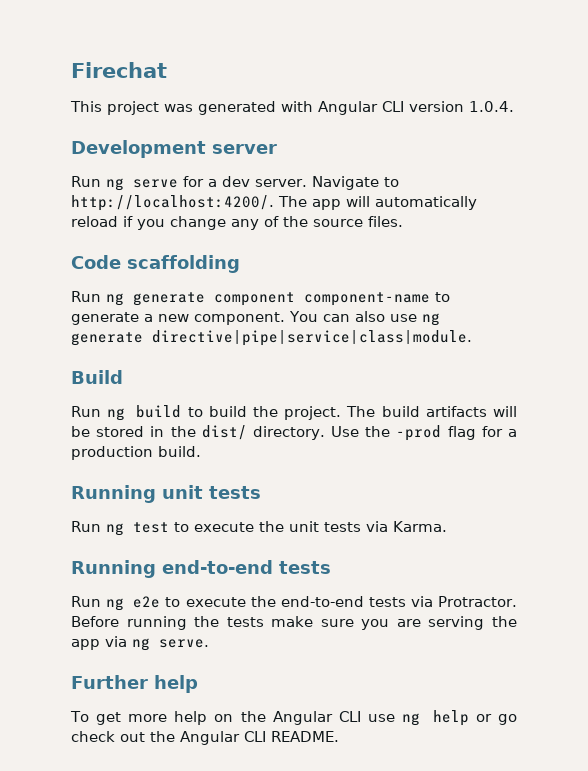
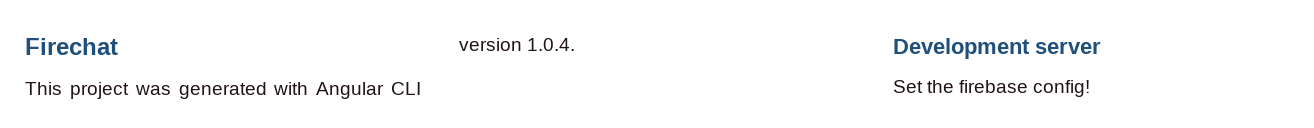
- Run ng serve for a dev server. Navigate to http://localhost:4200/. The app will automatically reload if you change any of the source files.
- Code scaffolding
- Run ng generate component component-name to generate a new component. You can also use ng generate directive|pipe|service|class|module.
- Build
- Run ng build to build the project. The build artifacts will be stored in the dist/ directory. Use the -prod flag for a production build.
- Running unit tests
- Run ng test to execute the unit tests via Karma.
- Running end-to-end tests
- Run ng e2e to execute the end-to-end tests via Protractor. Before running the tests make sure you are serving the app via ng serve.
- Further help
- To get more help on the Angular CLI use ng help or go check out the Angular CLI README.
+ Set the firebase config!

